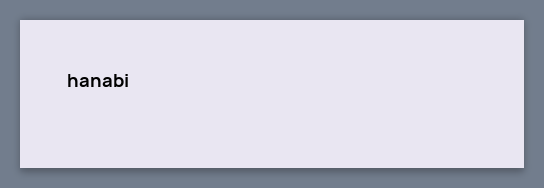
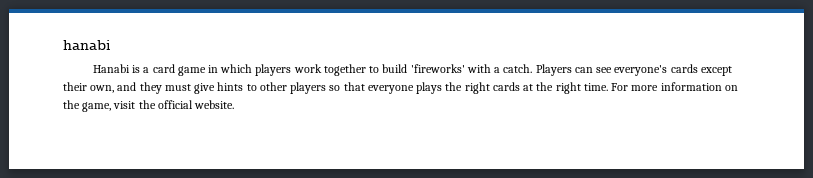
+ Hanabi is a card game in which players work together to build 'fireworks' with a catch. Players can see everyone's cards except their own, and they must give hints to other players so that everyone plays the right cards at the right time. For more information on the game, visit the official website.

